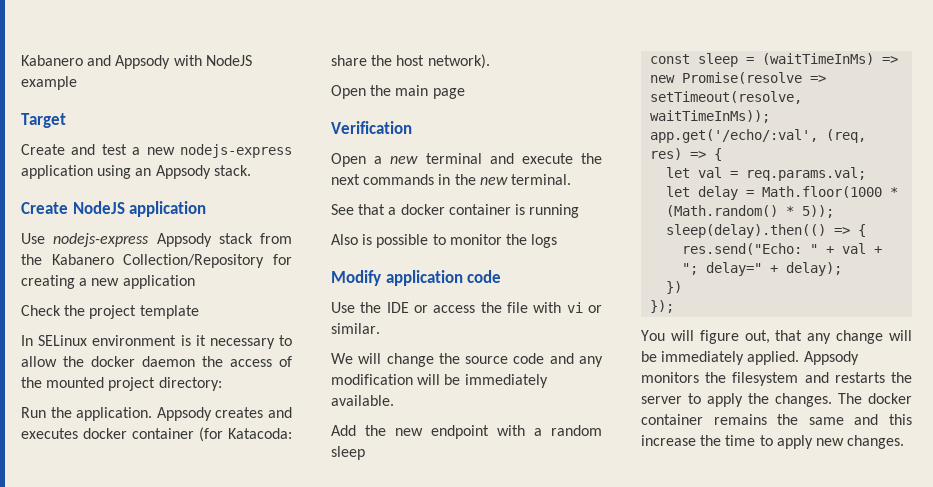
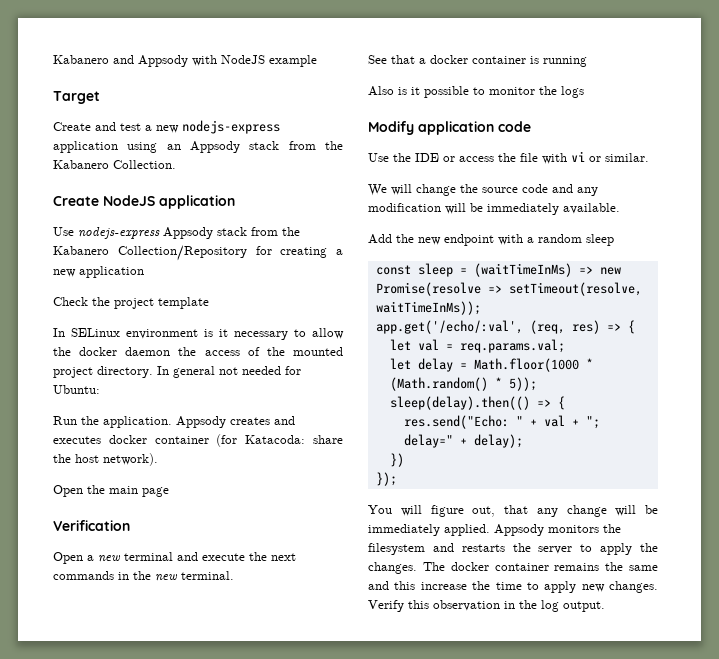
- Create and test a new nodejs-express application using an Appsody stack.
+ Create and test a new nodejs-express application using an Appsody stack from the Kabanero Collection.
- In SELinux environment is it necessary to allow the docker daemon the access of the mounted project directory:
+ In SELinux environment is it necessary to allow the docker daemon the access of the mounted project directory. In general not needed for Ubuntu:
- Also is possible to monitor the logs
+ Also is it possible to monitor the logs
+ Verify this observation in the log output.

